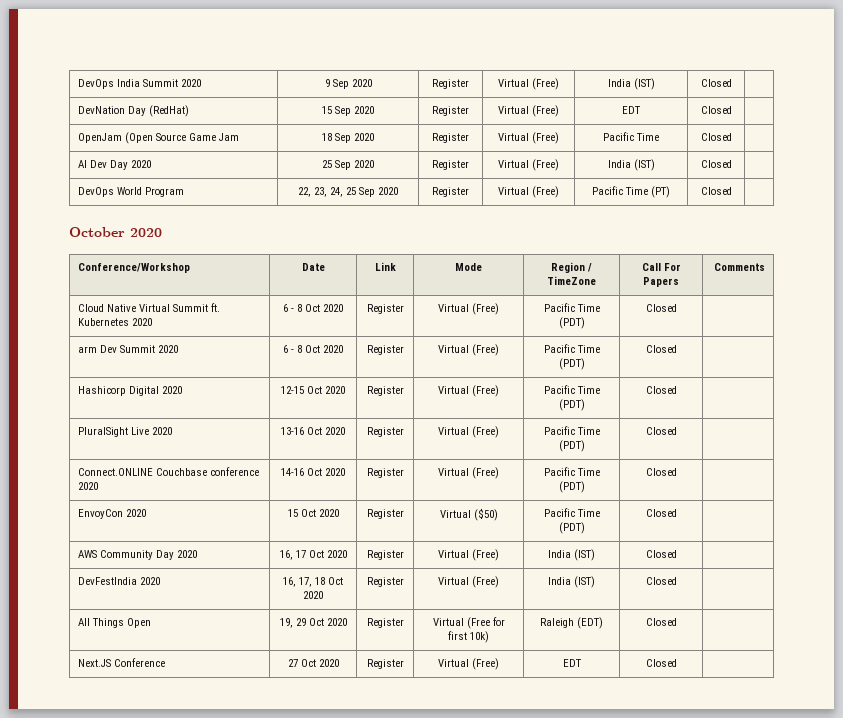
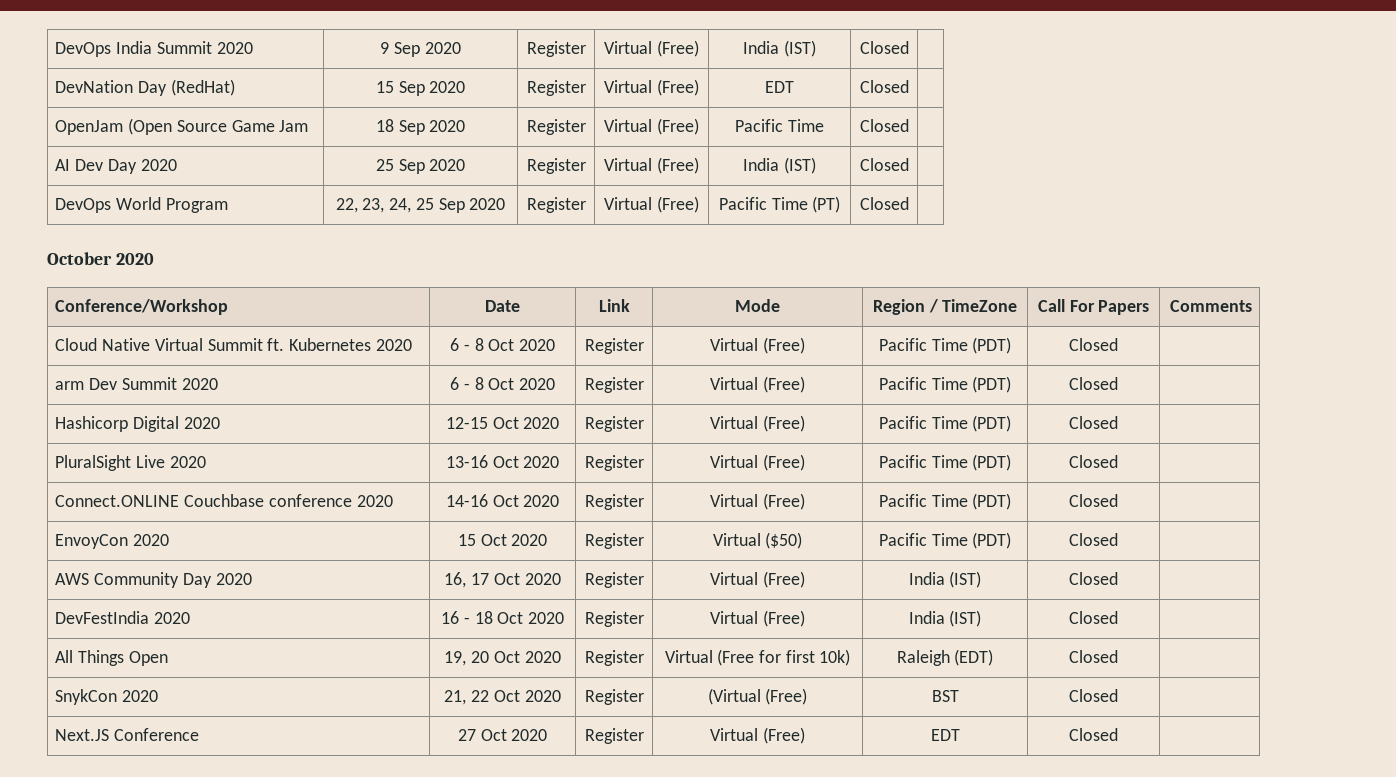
- DevFestIndia 2020 | 16, 17, 18 Oct 2020 | Register | Virtual (Free) | India (IST) | Closed |
+ DevFestIndia 2020 | 16 - 18 Oct 2020 | Register | Virtual (Free) | India (IST) | Closed |
- All Things Open | 19, 29 Oct 2020 | Register | Virtual (Free for first 10k) | Raleigh (EDT) | Closed |
+ All Things Open | 19, 20 Oct 2020 | Register | Virtual (Free for first 10k) | Raleigh (EDT) | Closed |
+ SnykCon 2020 | 21, 22 Oct 2020 | Register | (Virtual (Free) | BST | Closed |

